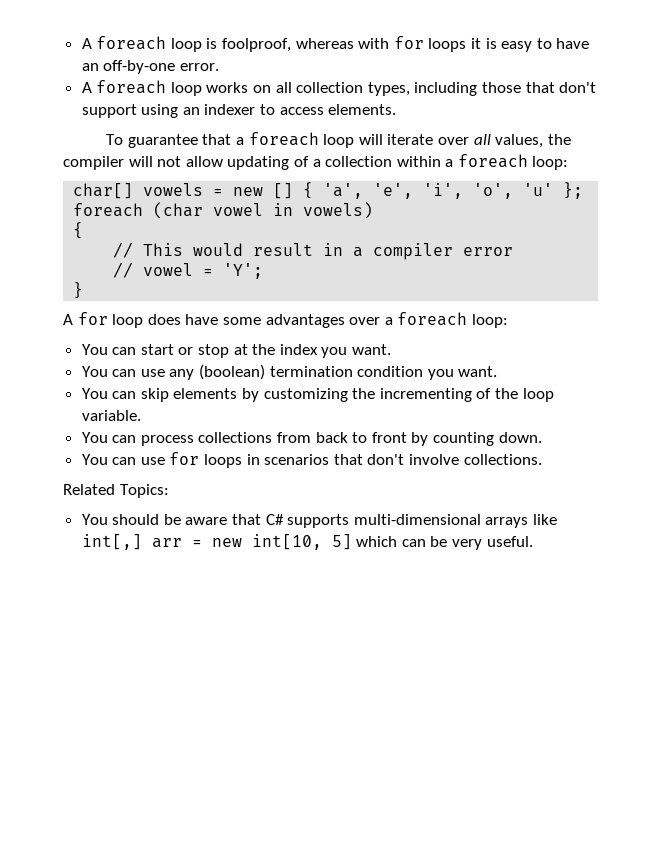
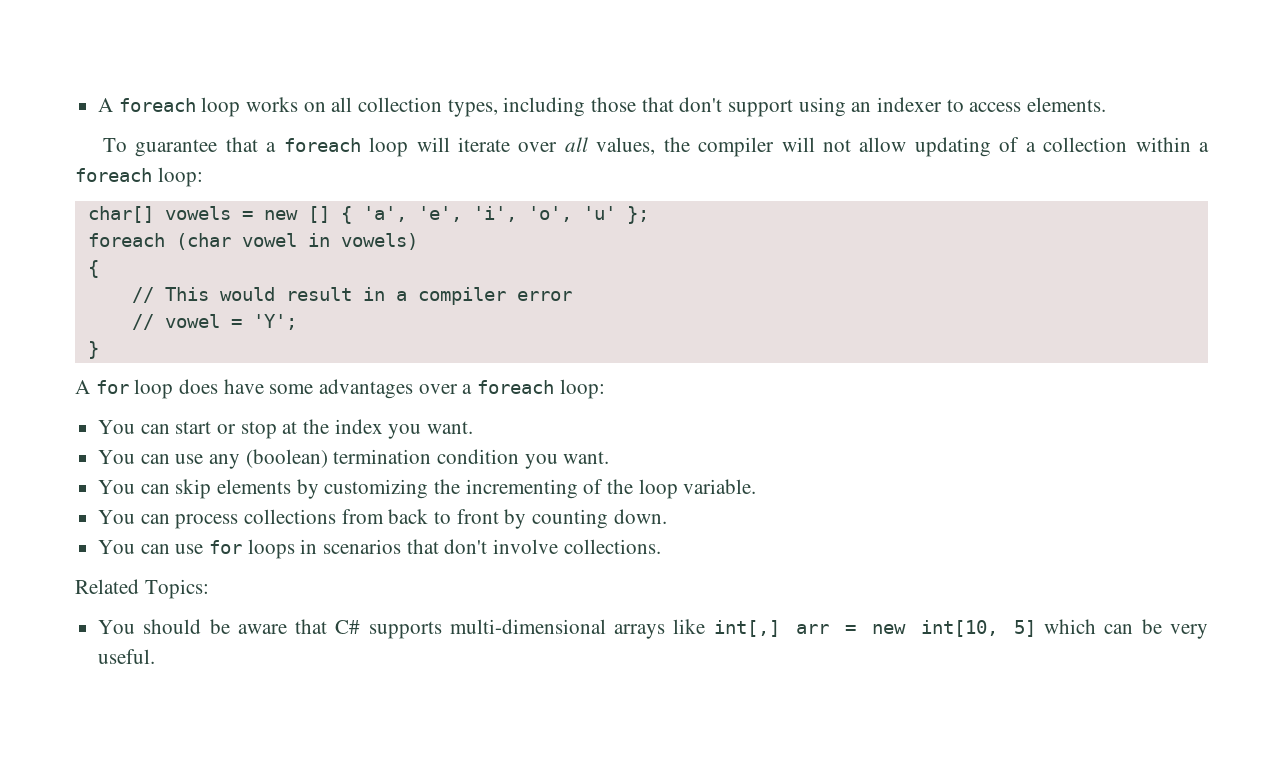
- A foreach loop is foolproof, whereas with for loops it is easy to have an off-by-one error.

